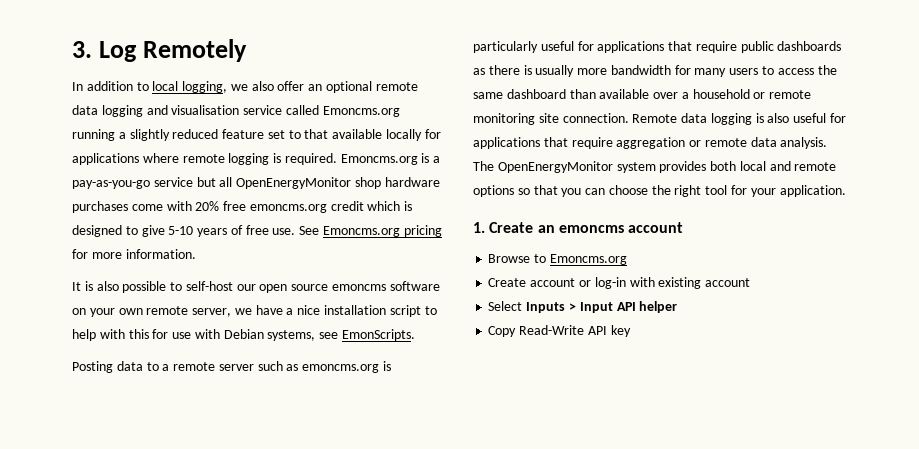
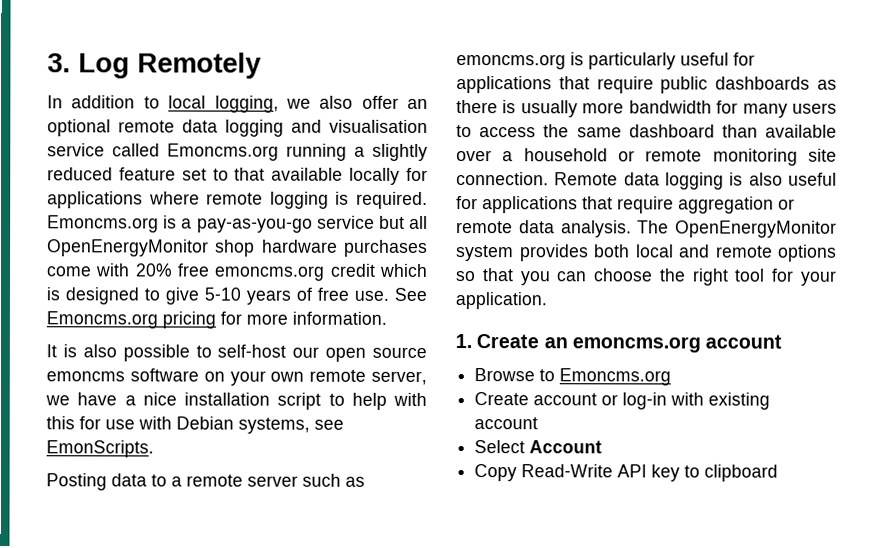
- 1. Create an emoncms account
+ 1. Create an emoncms.org account
- Select Inputs > Input API helper
+ Select Account
- Copy Read-Write API key
+ Copy Read-Write API key to clipboard

